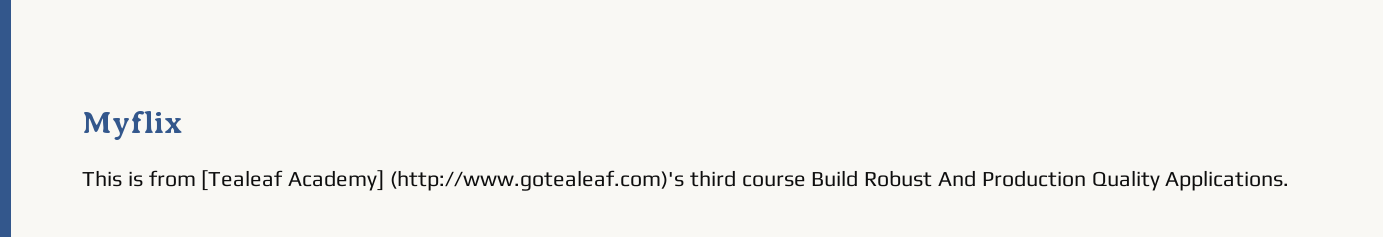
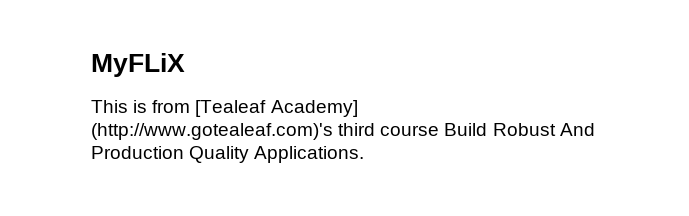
- Myflix
+ MyFLiX

